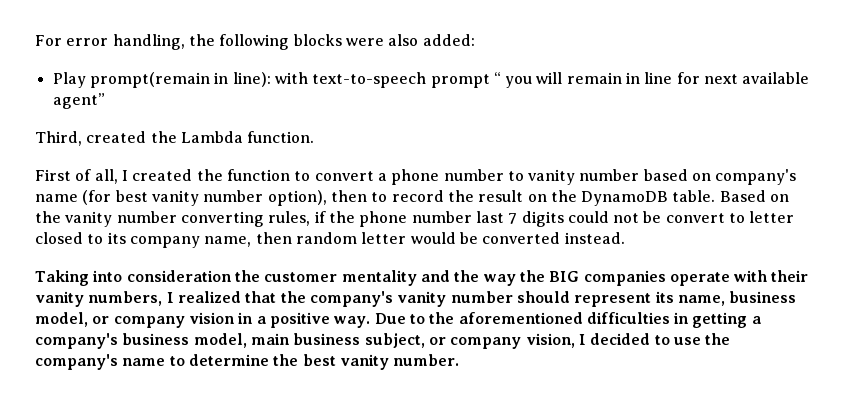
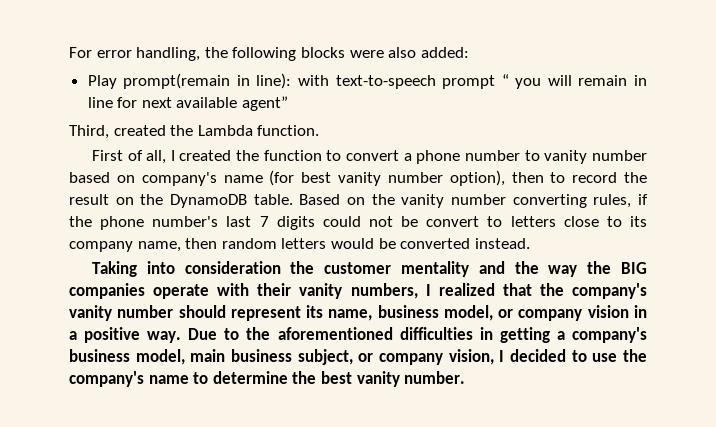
- Based on the vanity number converting rules, if the phone number last 7 digits could not be convert to letter closed to its company name, then random letter would be converted instead.
+ Based on the vanity number converting rules, if the phone number's last 7 digits could not be convert to letters close to its company name, then random letters would be converted instead.

